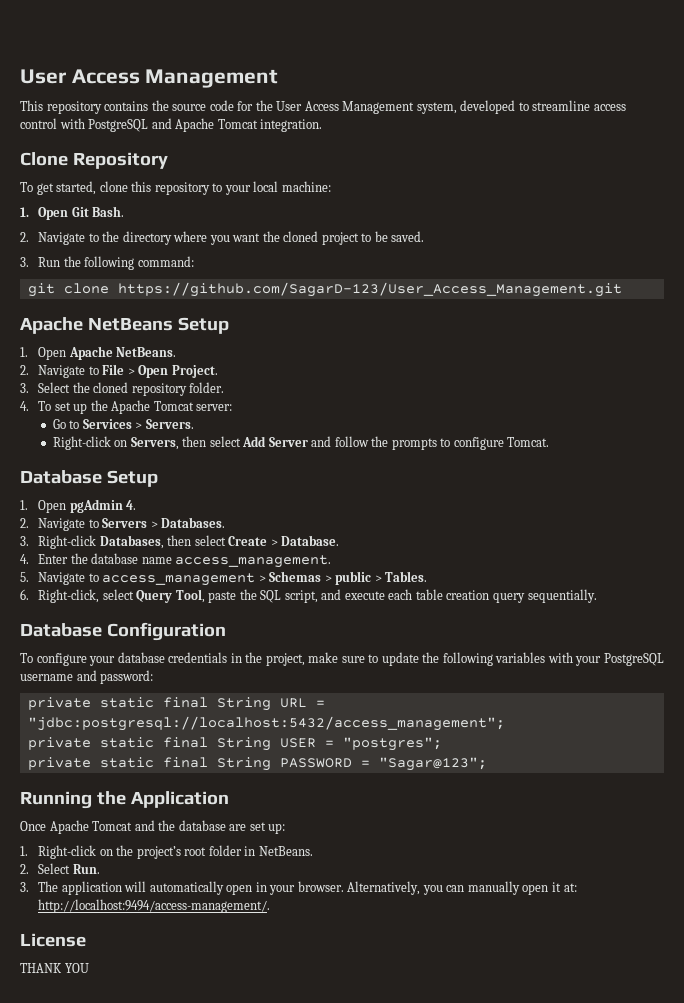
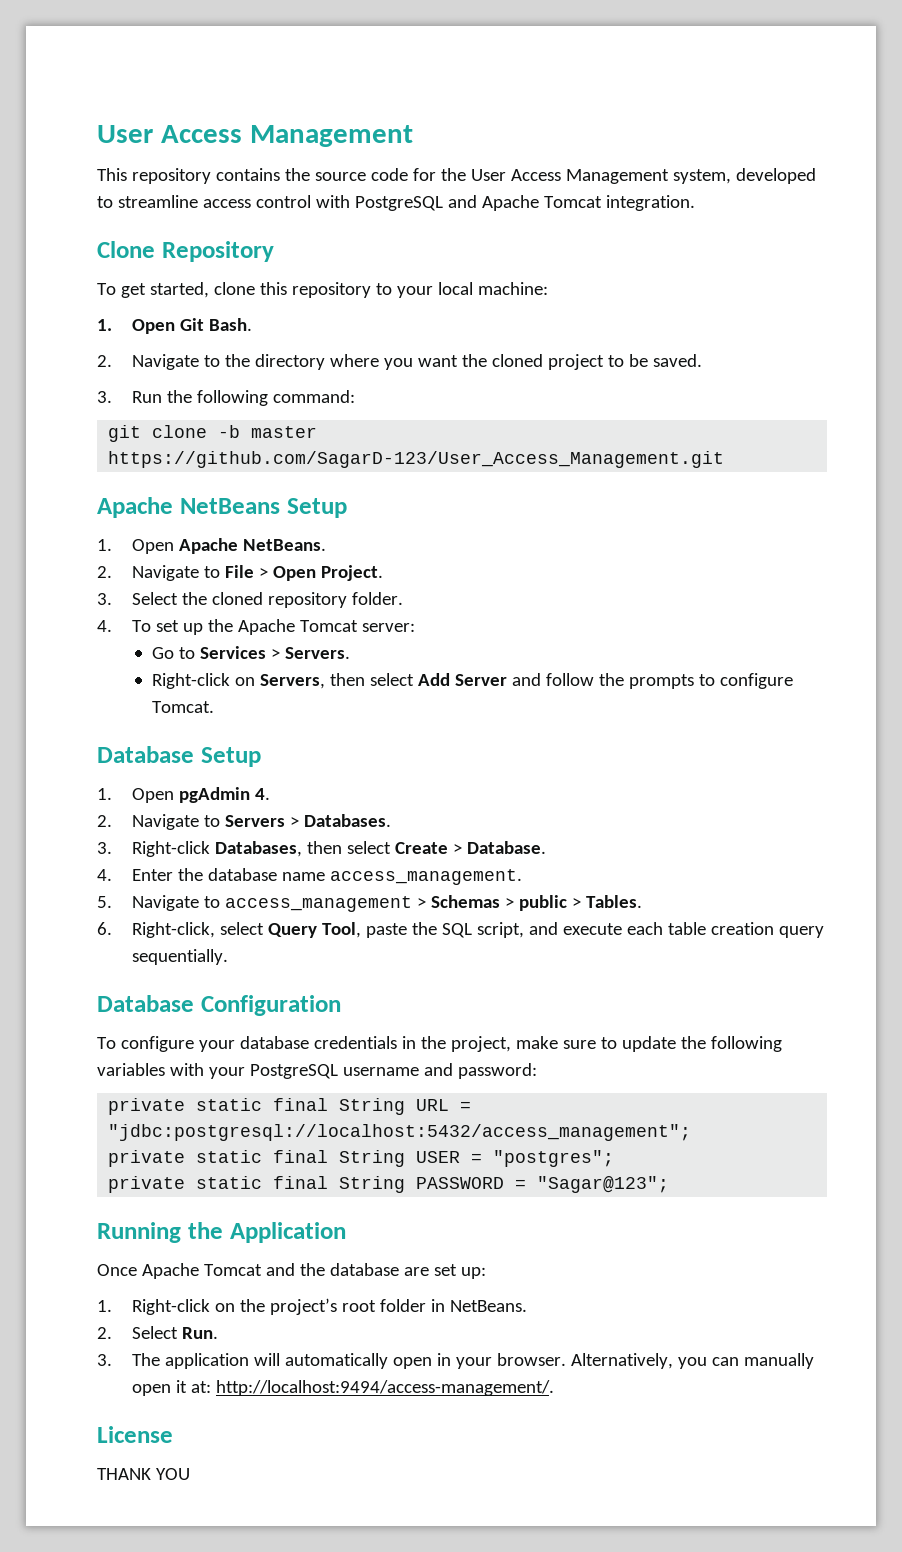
- git clone https://github.com/SagarD-123/User_Access_Management.git
+ git clone -b master https://github.com/SagarD-123/User_Access_Management.git

